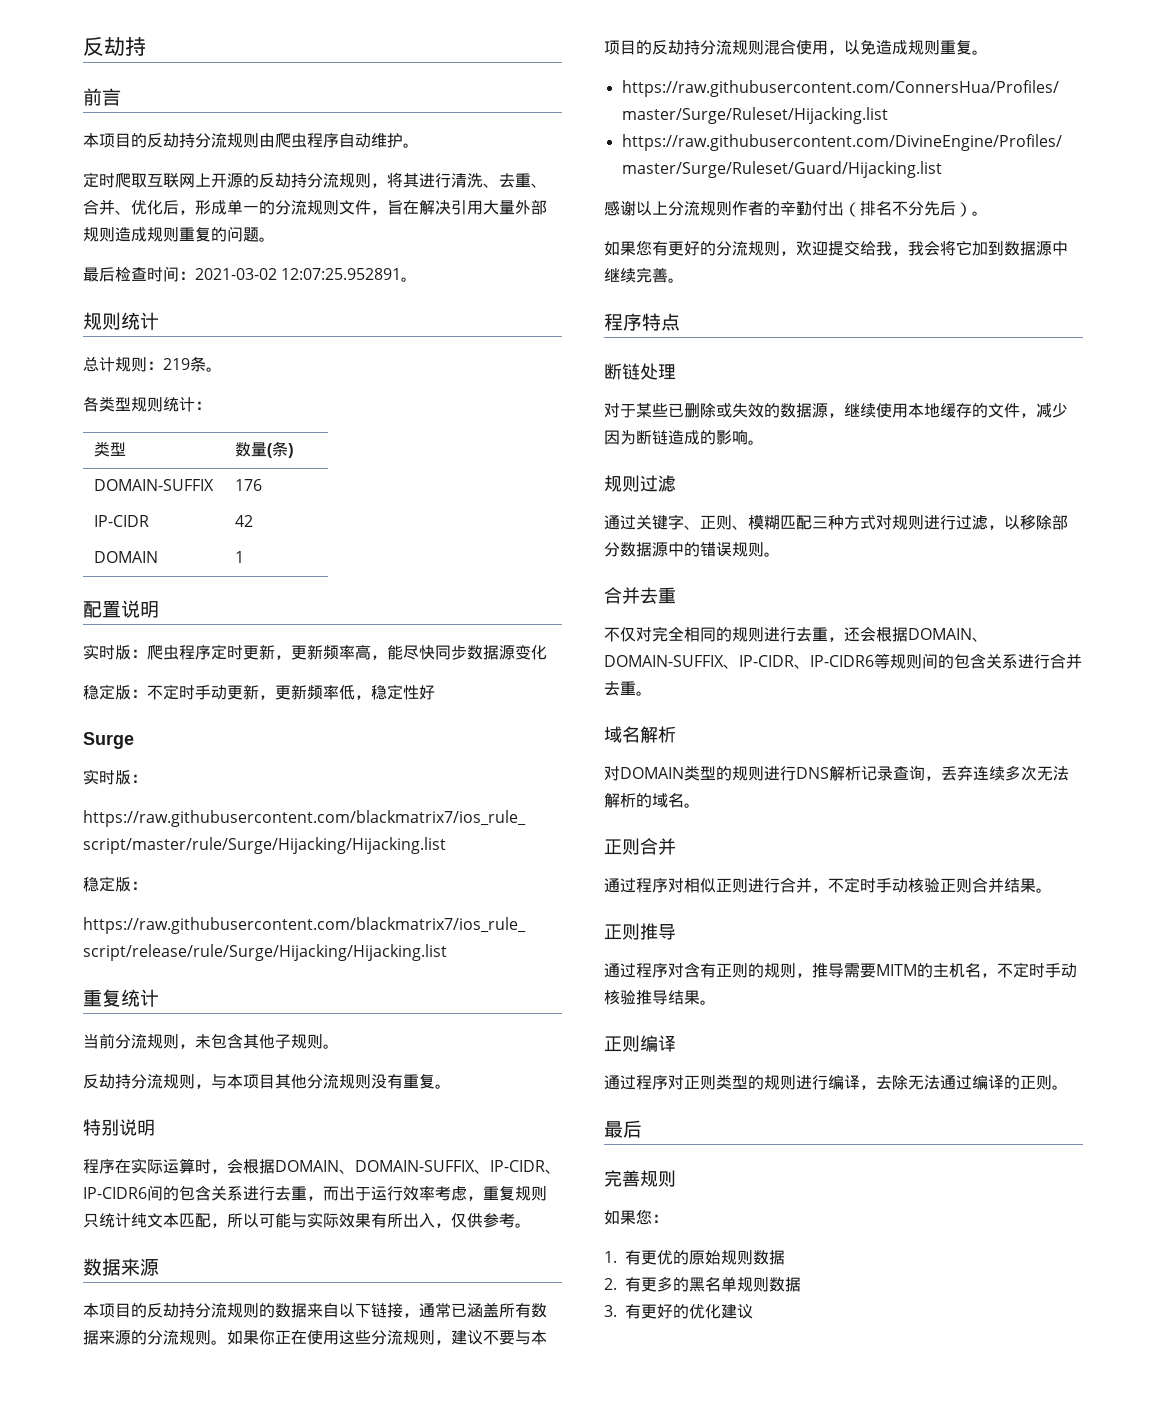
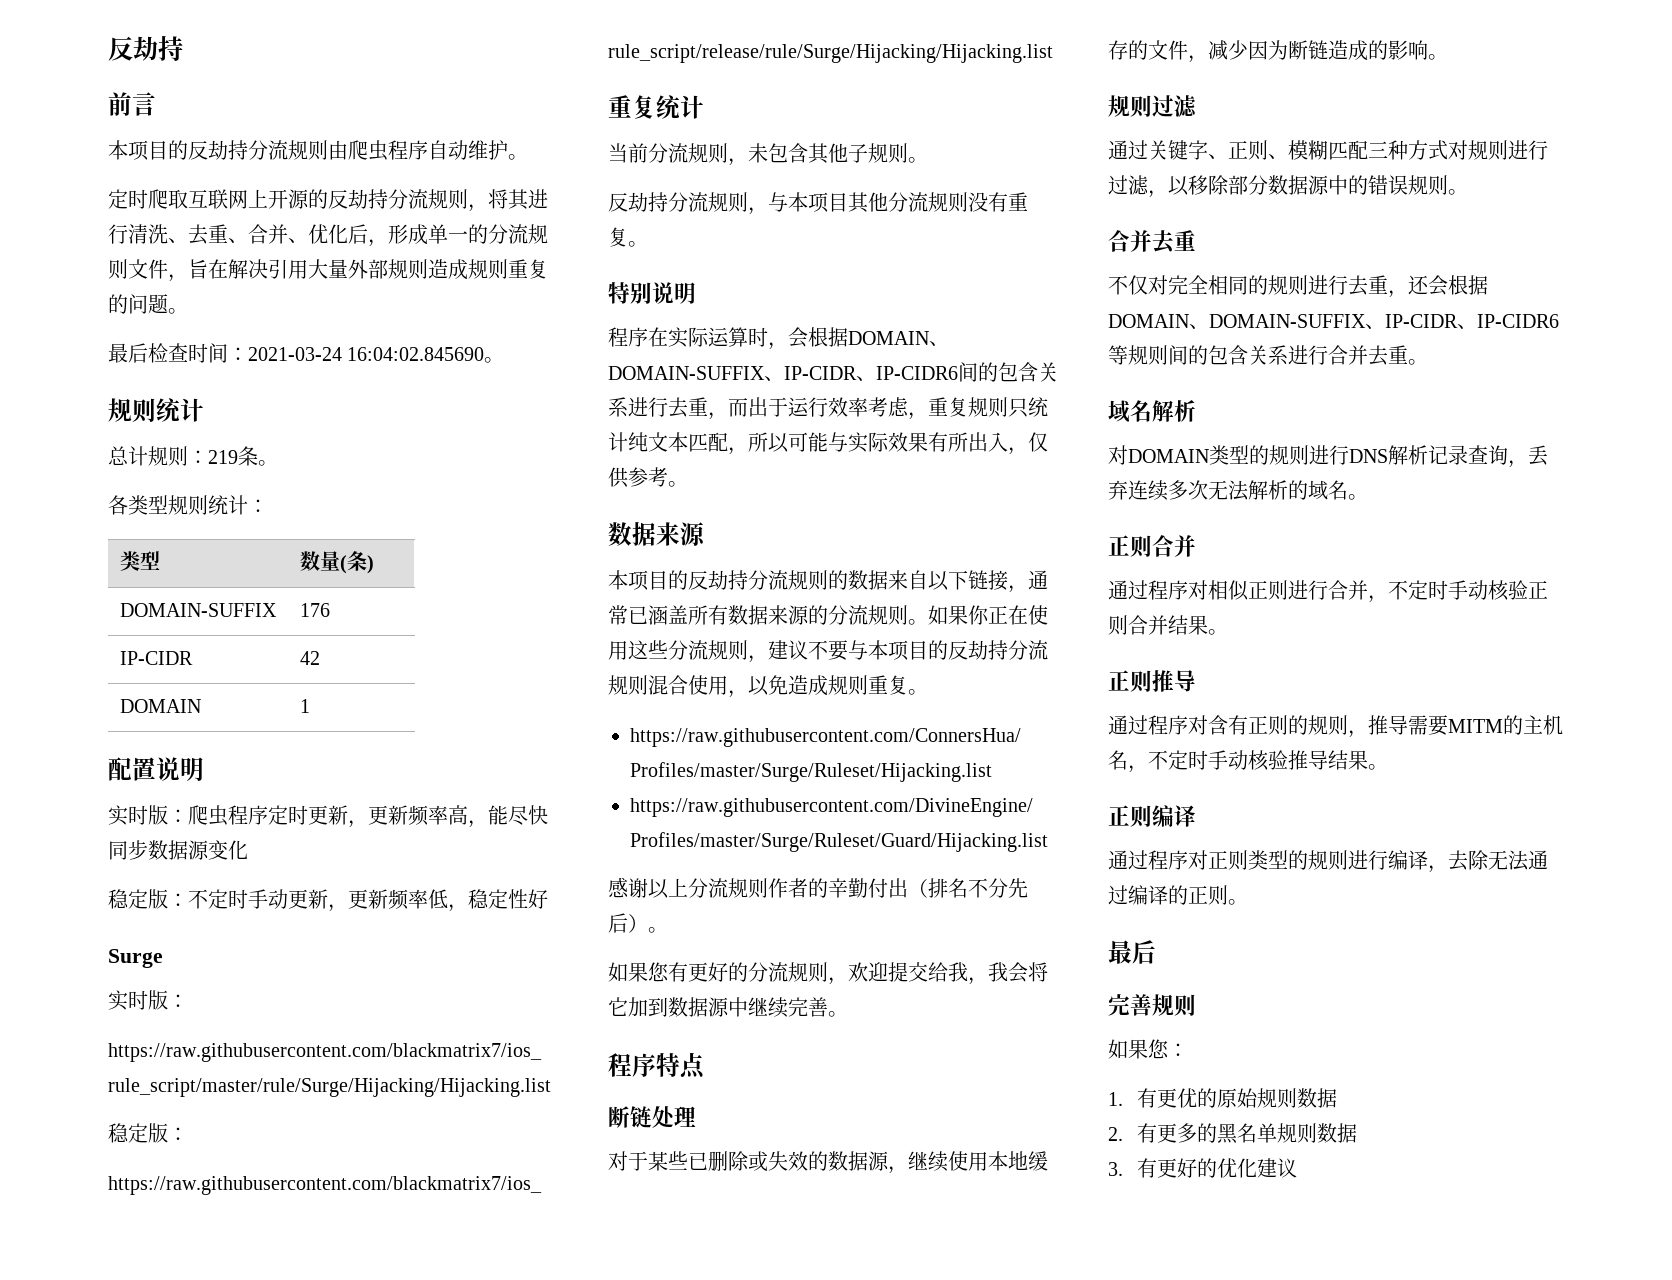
- 最后检查时间：2021-03-02 12:07:25.952891。
+ 最后检查时间：2021-03-24 16:04:02.845690。

